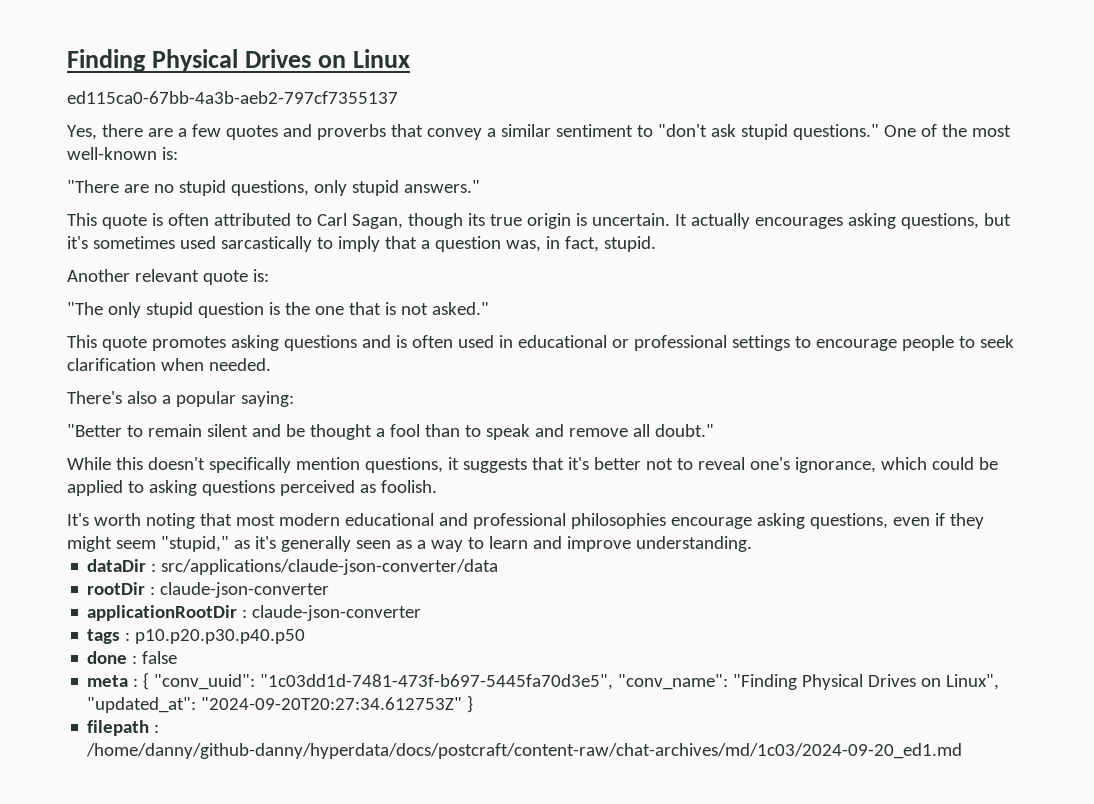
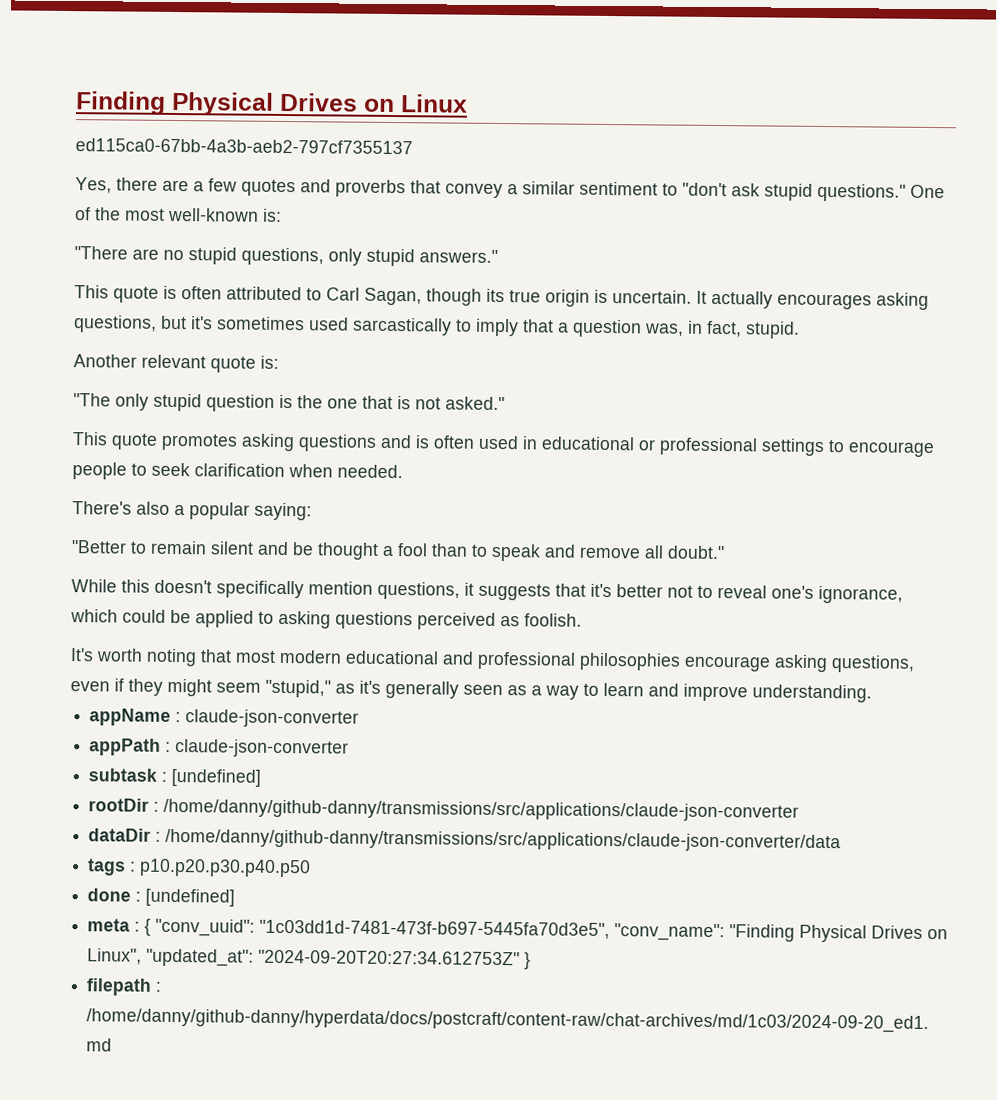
- dataDir : src/applications/claude-json-converter/data
- rootDir : claude-json-converter
- applicationRootDir : claude-json-converter
+ appName : claude-json-converter
+ appPath : claude-json-converter
+ subtask : [undefined]
+ rootDir : /home/danny/github-danny/transmissions/src/applications/claude-json-converter
+ dataDir : /home/danny/github-danny/transmissions/src/applications/claude-json-converter/data
- done : false
+ done : [undefined]

